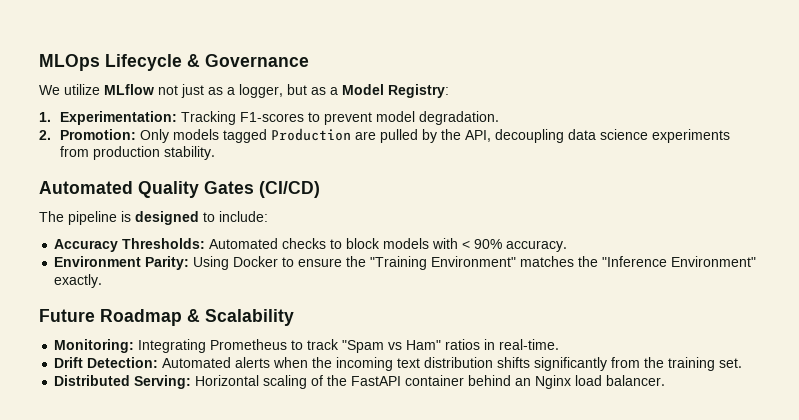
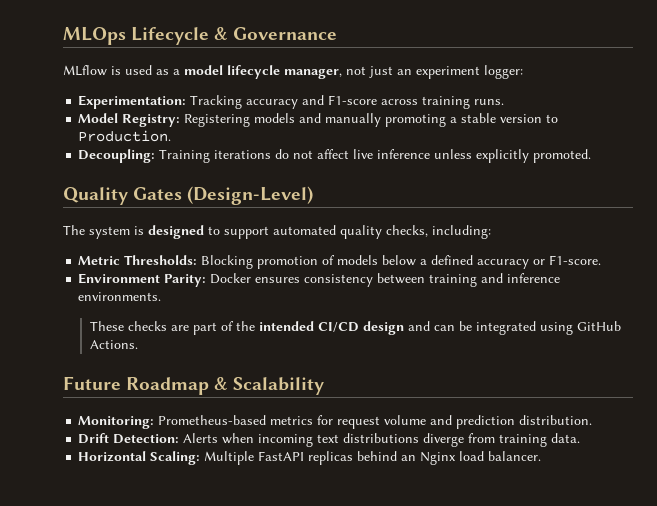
- We utilize MLflow not just as a logger, but as a Model Registry:
- 1. Experimentation: Tracking F1-scores to prevent model degradation.
- 2. Promotion: Only models tagged Production are pulled by the API, decoupling data science experiments from production stability.
- Automated Quality Gates (CI/CD)
+ MLflow is used as a model lifecycle manager, not just an experiment logger:
+ Experimentation: Tracking accuracy and F1-score across training runs.
+ Model Registry: Registering models and manually promoting a stable version to Production.
+ Decoupling: Training iterations do not affect live inference unless explicitly promoted.
+ Quality Gates (Design-Level)
- The pipeline is designed to include:
- Accuracy Thresholds: Automated checks to block models with < 90% accuracy.
- Environment Parity: Using Docker to ensure the "Training Environment" matches the "Inference Environment" exactly.
+ The system is designed to support automated quality checks, including:
+ Metric Thresholds: Blocking promotion of models below a defined accuracy or F1-score.
+ Environment Parity: Docker ensures consistency between training and inference environments.
+ These checks are part of the intended CI/CD design and can be integrated using GitHub Actions.
- Monitoring: Integrating Prometheus to track "Spam vs Ham" ratios in real-time.
- Drift Detection: Automated alerts when the incoming text distribution shifts significantly from the training set.
- Distributed Serving: Horizontal scaling of the FastAPI container behind an Nginx load balancer.
+ Monitoring: Prometheus-based metrics for request volume and prediction distribution.
+ Drift Detection: Alerts when incoming text distributions diverge from training data.
+ Horizontal Scaling: Multiple FastAPI replicas behind an Nginx load balancer.

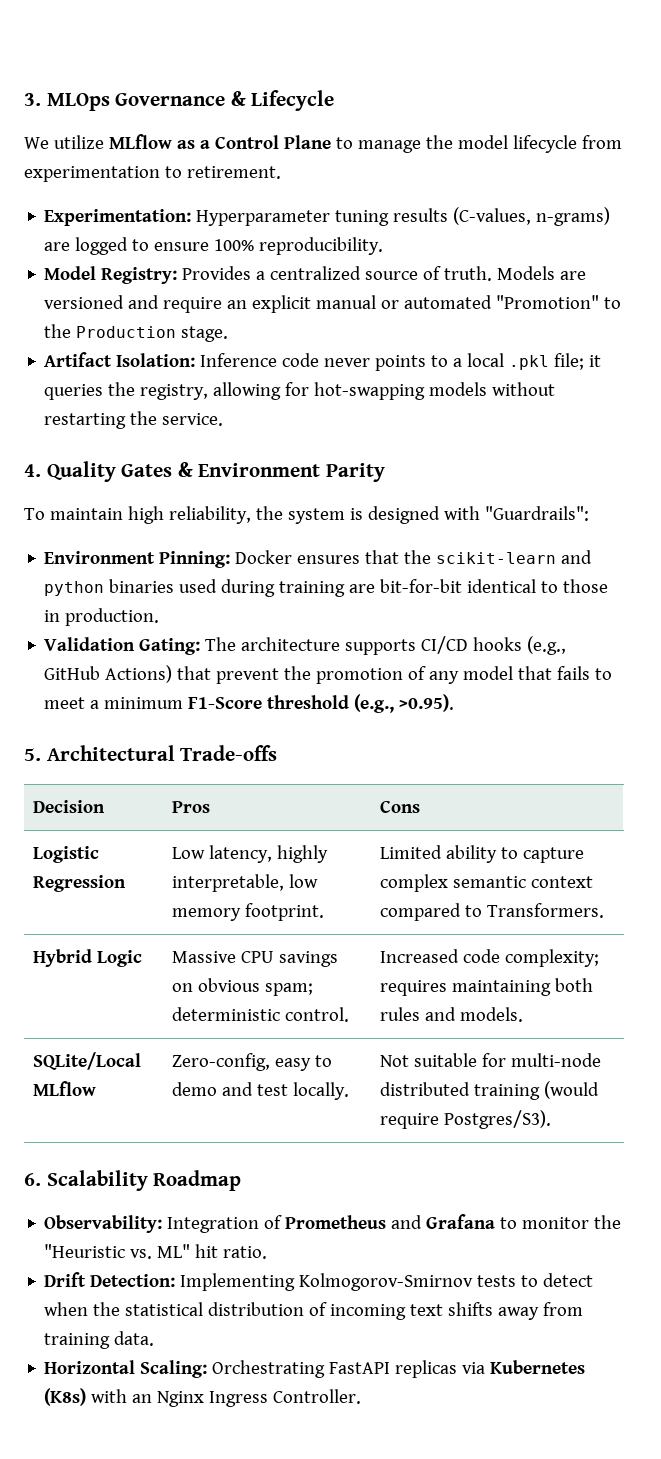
- MLOps Lifecycle & Governance
- MLflow is used as a model lifecycle manager, not just an experiment logger:
- Experimentation: Tracking accuracy and F1-score across training runs.
- Model Registry: Registering models and manually promoting a stable version to Production.
- Decoupling: Training iterations do not affect live inference unless explicitly promoted.
- Quality Gates (Design-Level)
- The system is designed to support automated quality checks, including:
- Metric Thresholds: Blocking promotion of models below a defined accuracy or F1-score.
- Environment Parity: Docker ensures consistency between training and inference environments.
- These checks are part of the intended CI/CD design and can be integrated using GitHub Actions.
- Future Roadmap & Scalability
- Monitoring: Prometheus-based metrics for request volume and prediction distribution.
- Drift Detection: Alerts when incoming text distributions diverge from training data.
+ 3. MLOps Governance & Lifecycle
+ We utilize MLflow as a Control Plane to manage the model lifecycle from experimentation to retirement.
+ Experimentation: Hyperparameter tuning results (C-values, n-grams) are logged to ensure 100% reproducibility.
+ Model Registry: Provides a centralized source of truth. Models are versioned and require an explicit manual or automated "Promotion" to the Production stage.
+ Artifact Isolation: Inference code never points to a local .pkl file; it queries the registry, allowing for hot-swapping models without restarting the service.
+ 4. Quality Gates & Environment Parity
+ To maintain high reliability, the system is designed with "Guardrails":
+ Environment Pinning: Docker ensures that the scikit-learn and python binaries used during training are bit-for-bit identical to those in production.
+ Validation Gating: The architecture supports CI/CD hooks (e.g., GitHub Actions) that prevent the promotion of any model that fails to meet a minimum F1-Score threshold (e.g., >0.95).
+ 5. Architectural Trade-offs
+ Decision | Pros | Cons
+ Logistic Regression | Low latency, highly interpretable, low memory footprint. | Limited ability to capture complex semantic context compared to Transformers.
+ Hybrid Logic | Massive CPU savings on obvious spam; deterministic control. | Increased code complexity; requires maintaining both rules and models.
+ SQLite/Local MLflow | Zero-config, easy to demo and test locally. | Not suitable for multi-node distributed training (would require Postgres/S3).
+ 6. Scalability Roadmap
+ Observability: Integration of Prometheus and Grafana to monitor the "Heuristic vs. ML" hit ratio.
+ Drift Detection: Implementing Kolmogorov-Smirnov tests to detect when the statistical distribution of incoming text shifts away from training data.
- Horizontal Scaling: Multiple FastAPI replicas behind an Nginx load balancer.
+ Horizontal Scaling: Orchestrating FastAPI replicas via Kubernetes (K8s) with an Nginx Ingress Controller.

